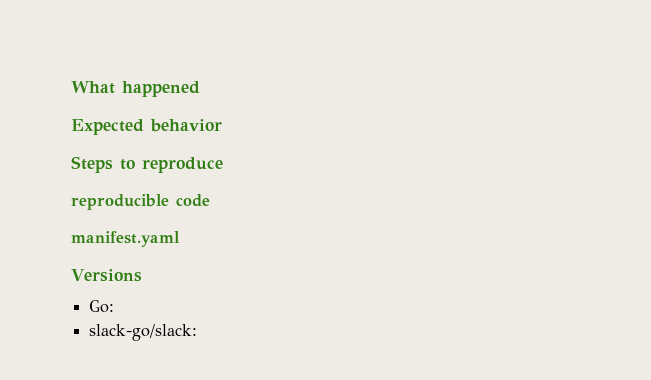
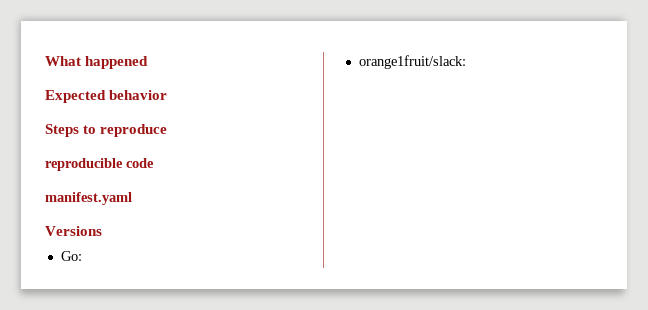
- slack-go/slack:
+ orange1fruit/slack:

